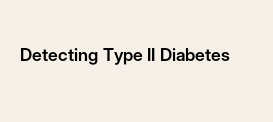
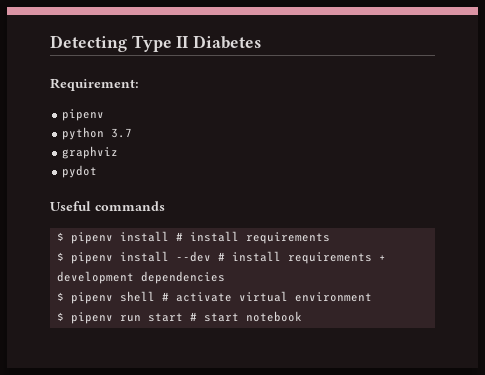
+ Requirement:
+ pipenv
+ python 3.7
+ graphviz
+ pydot
+ Useful commands
+ $ pipenv install # install requirements
+ $ pipenv install --dev # install requirements + development dependencies
+ $ pipenv shell # activate virtual environment
+ $ pipenv run start # start notebook

